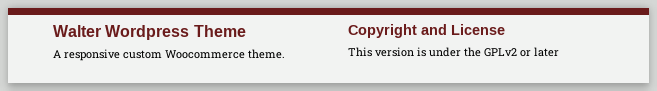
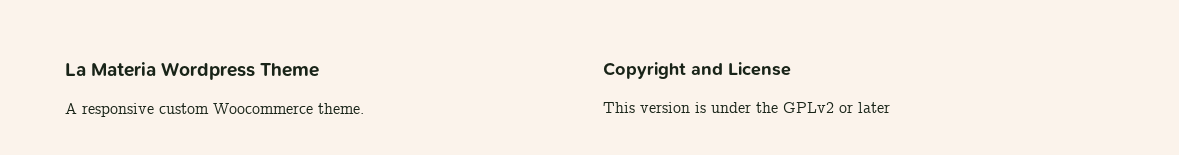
- Walter Wordpress Theme
+ La Materia Wordpress Theme

